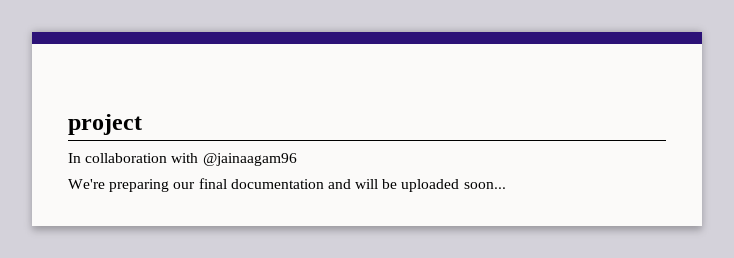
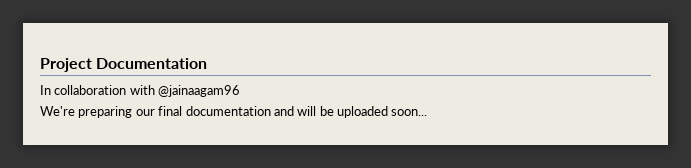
- project
+ Project Documentation

